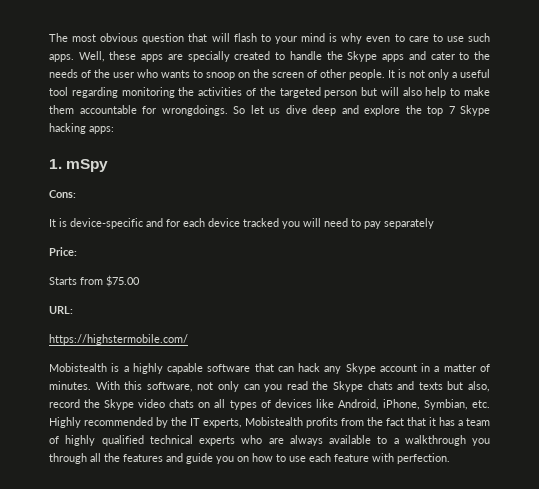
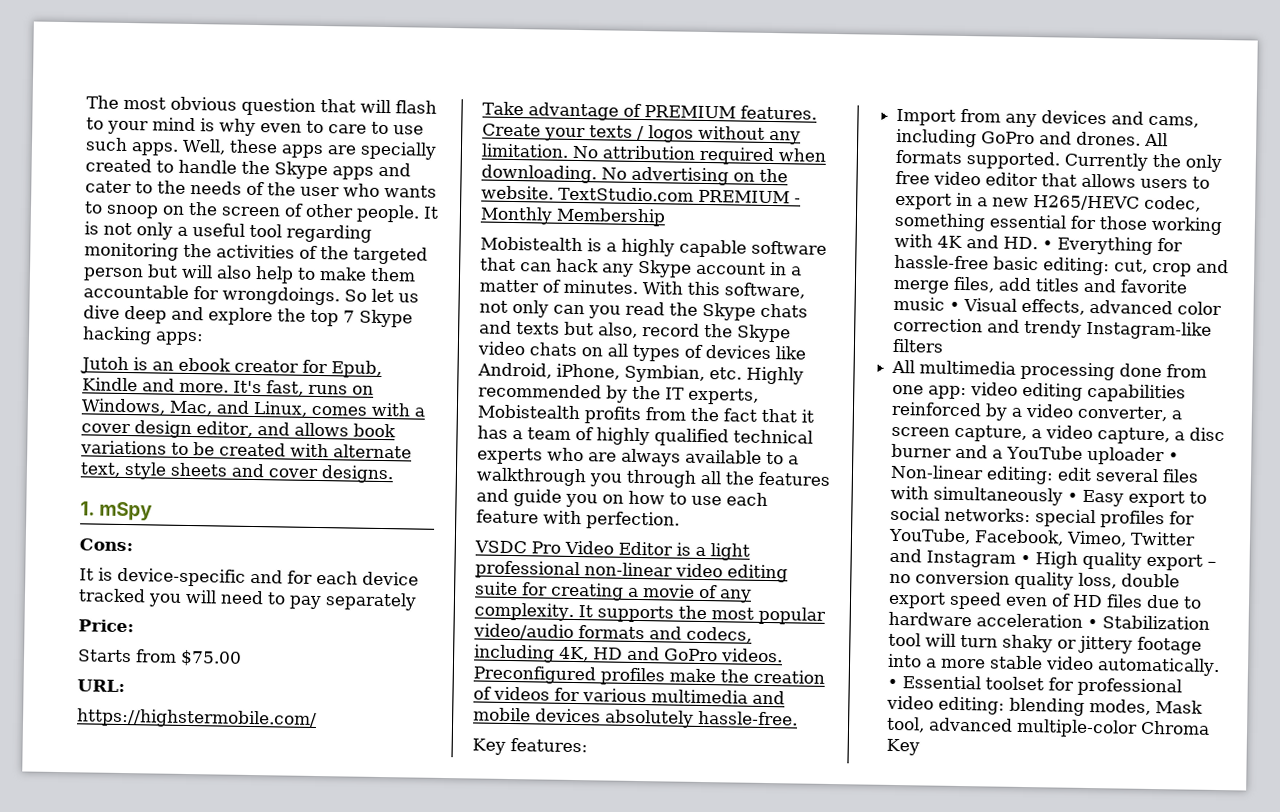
+ Jutoh is an ebook creator for Epub, Kindle and more. It's fast, runs on Windows, Mac, and Linux, comes with a cover design editor, and allows book variations to be created with alternate text, style sheets and cover designs.
+ Take advantage of PREMIUM features. Create your texts / logos without any limitation. No attribution required when downloading. No advertising on the website. TextStudio.com PREMIUM - Monthly Membership
+ VSDC Pro Video Editor is a light professional non-linear video editing suite for creating a movie of any complexity. It supports the most popular video/audio formats and codecs, including 4K, HD and GoPro videos. Preconfigured profiles make the creation of videos for various multimedia and mobile devices absolutely hassle-free.
+ Key features:
+ Import from any devices and cams, including GoPro and drones. All formats supported. Сurrently the only free video editor that allows users to export in a new H265/HEVC codec, something essential for those working with 4K and HD. • Everything for hassle-free basic editing: cut, crop and merge files, add titles and favorite music • Visual effects, advanced color correction and trendy Instagram-like filters
+ All multimedia processing done from one app: video editing capabilities reinforced by a video converter, a screen capture, a video capture, a disc burner and a YouTube uploader • Non-linear editing: edit several files with simultaneously • Easy export to social networks: special profiles for YouTube, Facebook, Vimeo, Twitter and Instagram • High quality export – no conversion quality loss, double export speed even of HD files due to hardware acceleration • Stabilization tool will turn shaky or jittery footage into a more stable video automatically. • Essential toolset for professional video editing: blending modes, Mask tool, advanced multiple-color Chroma Key

